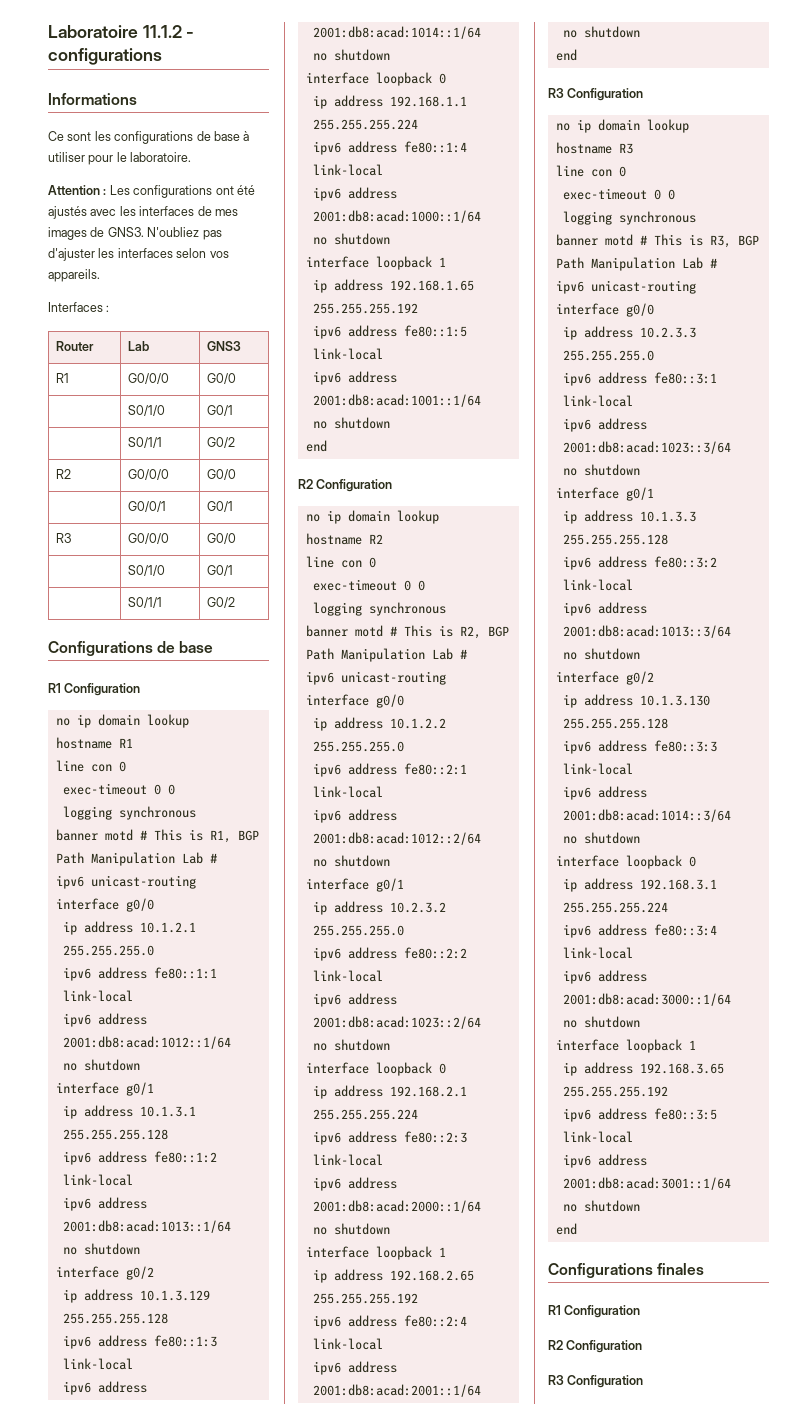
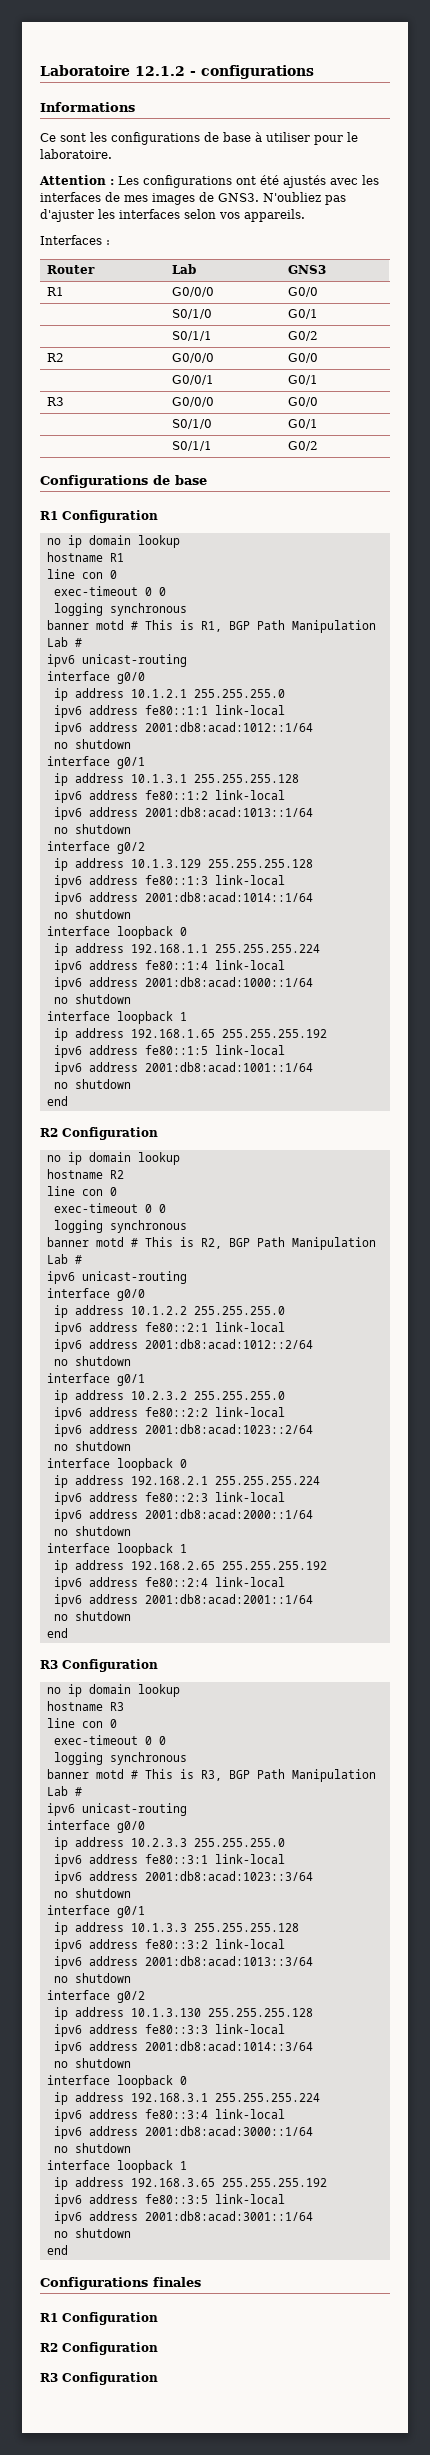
- Laboratoire 11.1.2 - configurations
+ Laboratoire 12.1.2 - configurations

